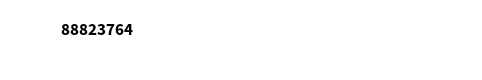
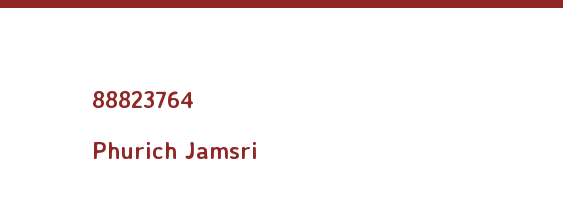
+ Phurich Jamsri

